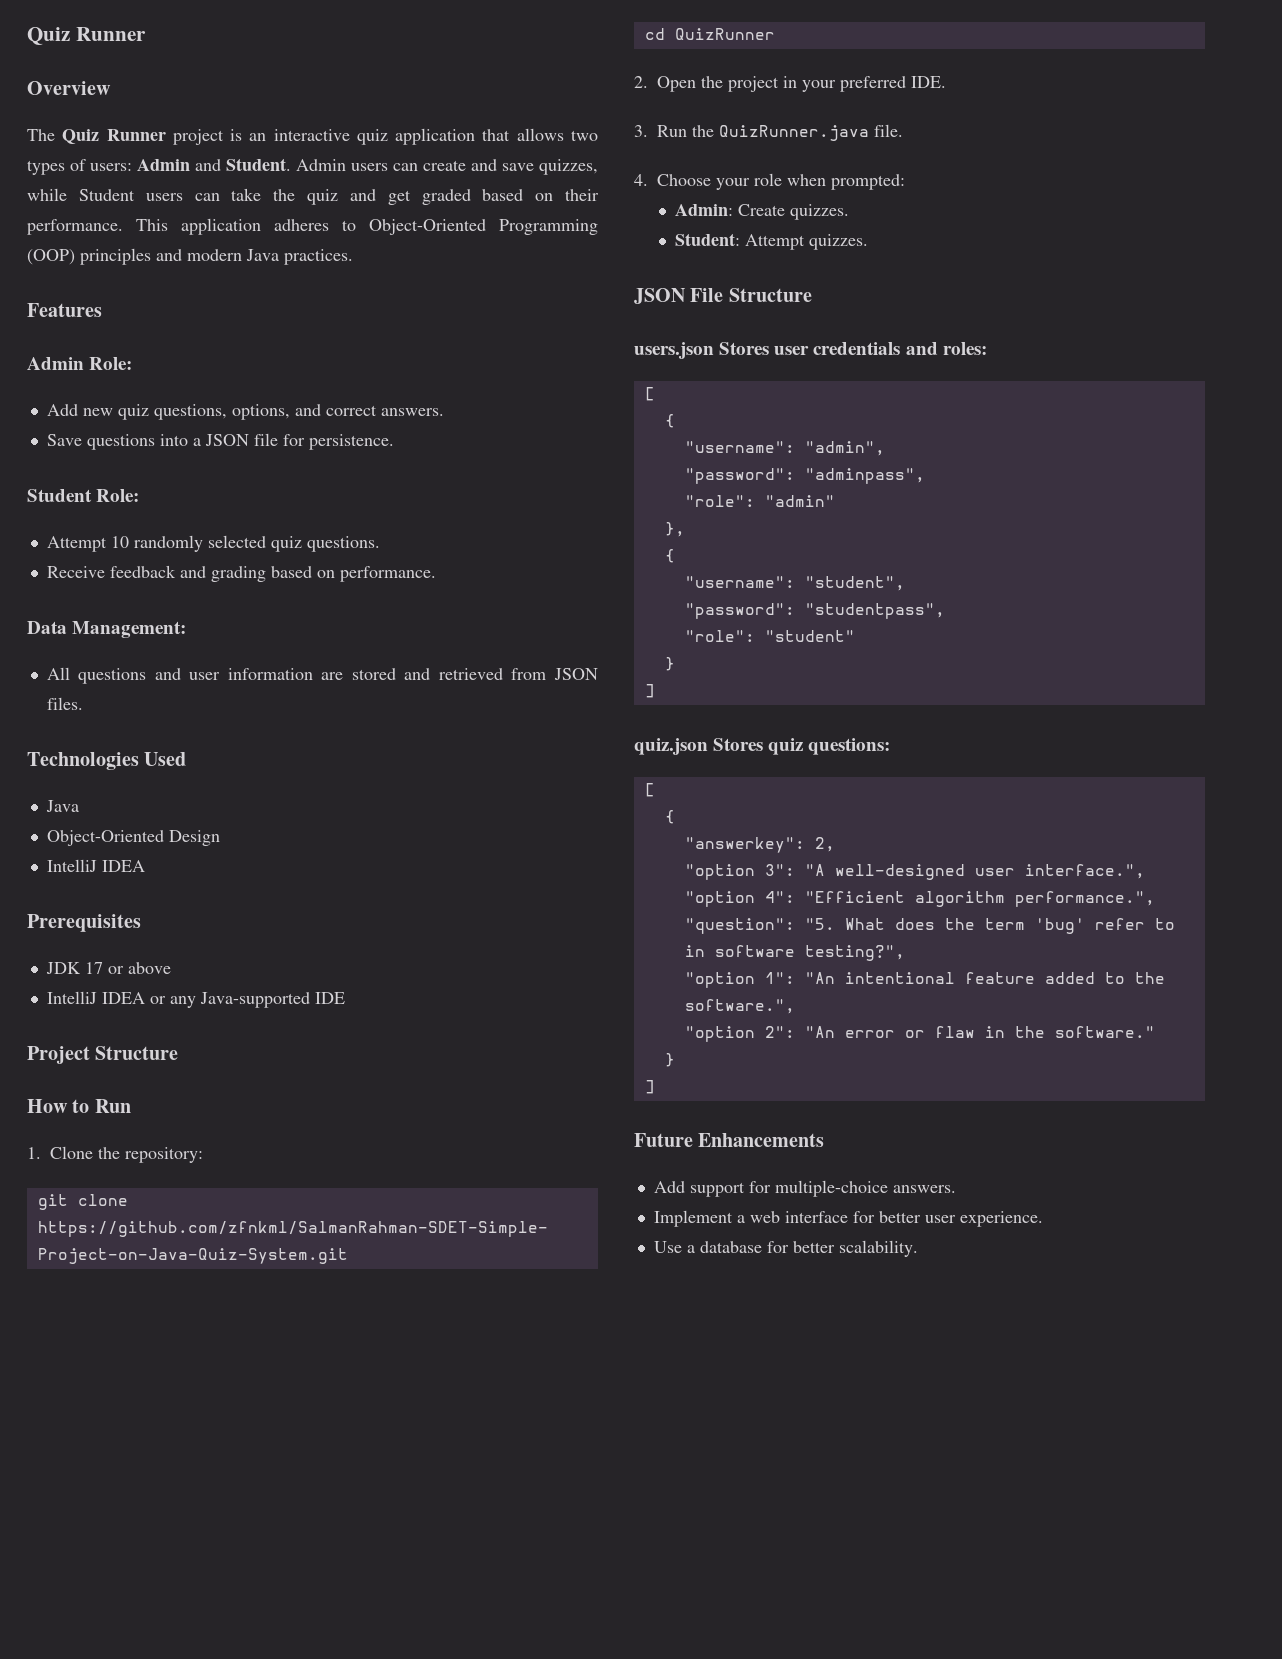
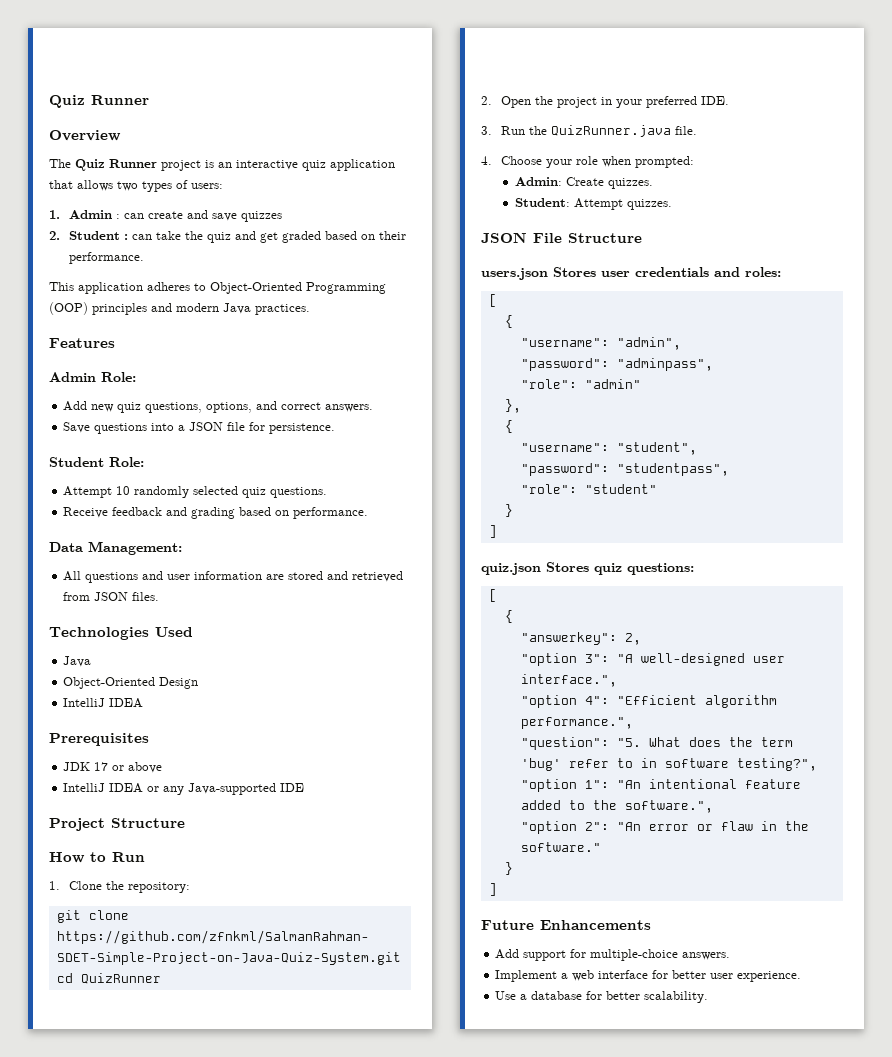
- The Quiz Runner project is an interactive quiz application that allows two types of users: Admin and Student. Admin users can create and save quizzes, while Student users can take the quiz and get graded based on their performance. This application adheres to Object-Oriented Programming (OOP) principles and modern Java practices.
+ The Quiz Runner project is an interactive quiz application that allows two types of users:
+ 1. Admin : can create and save quizzes
+ 2. Student : can take the quiz and get graded based on their performance.
+ This application adheres to Object-Oriented Programming (OOP) principles and modern Java practices.

